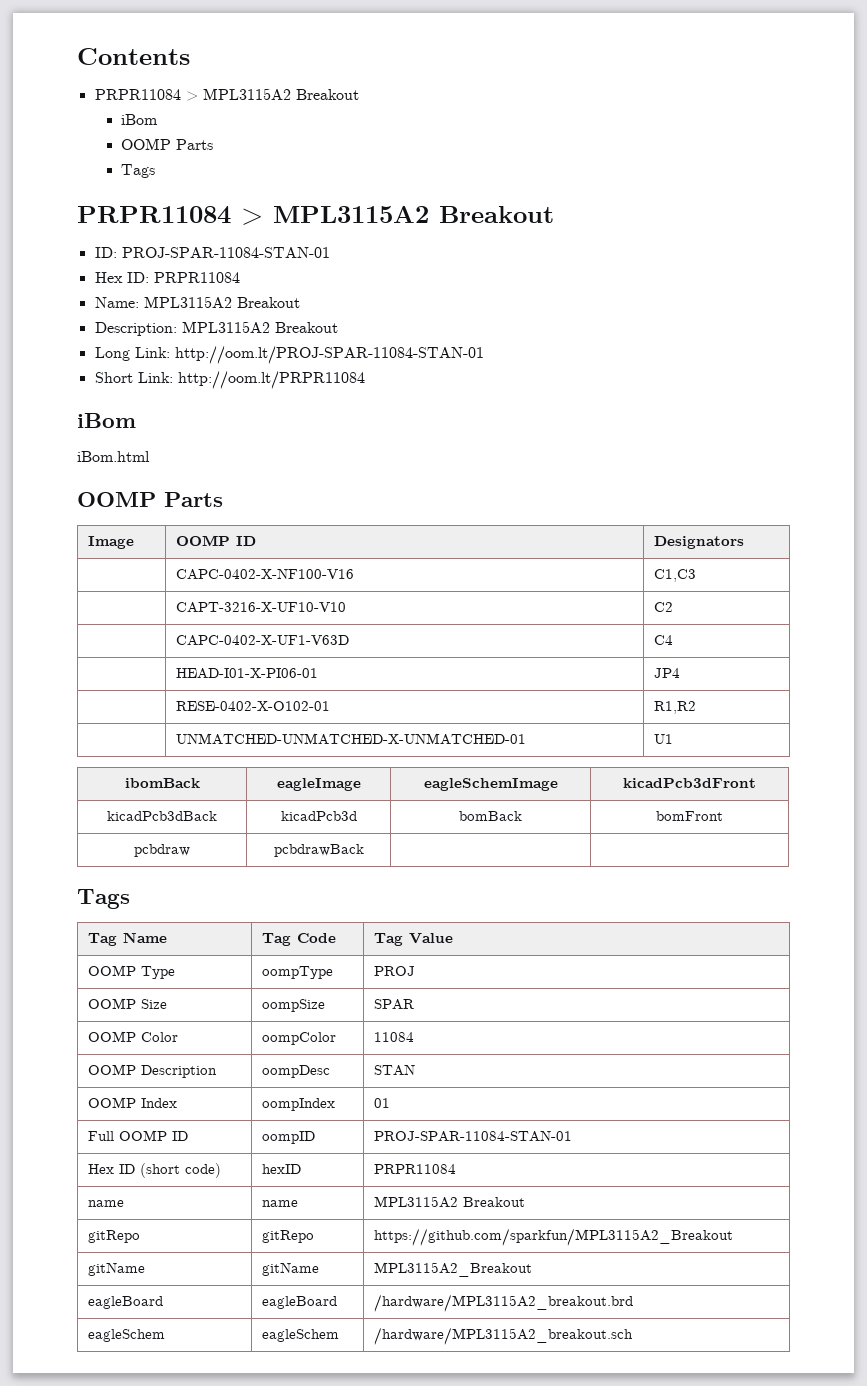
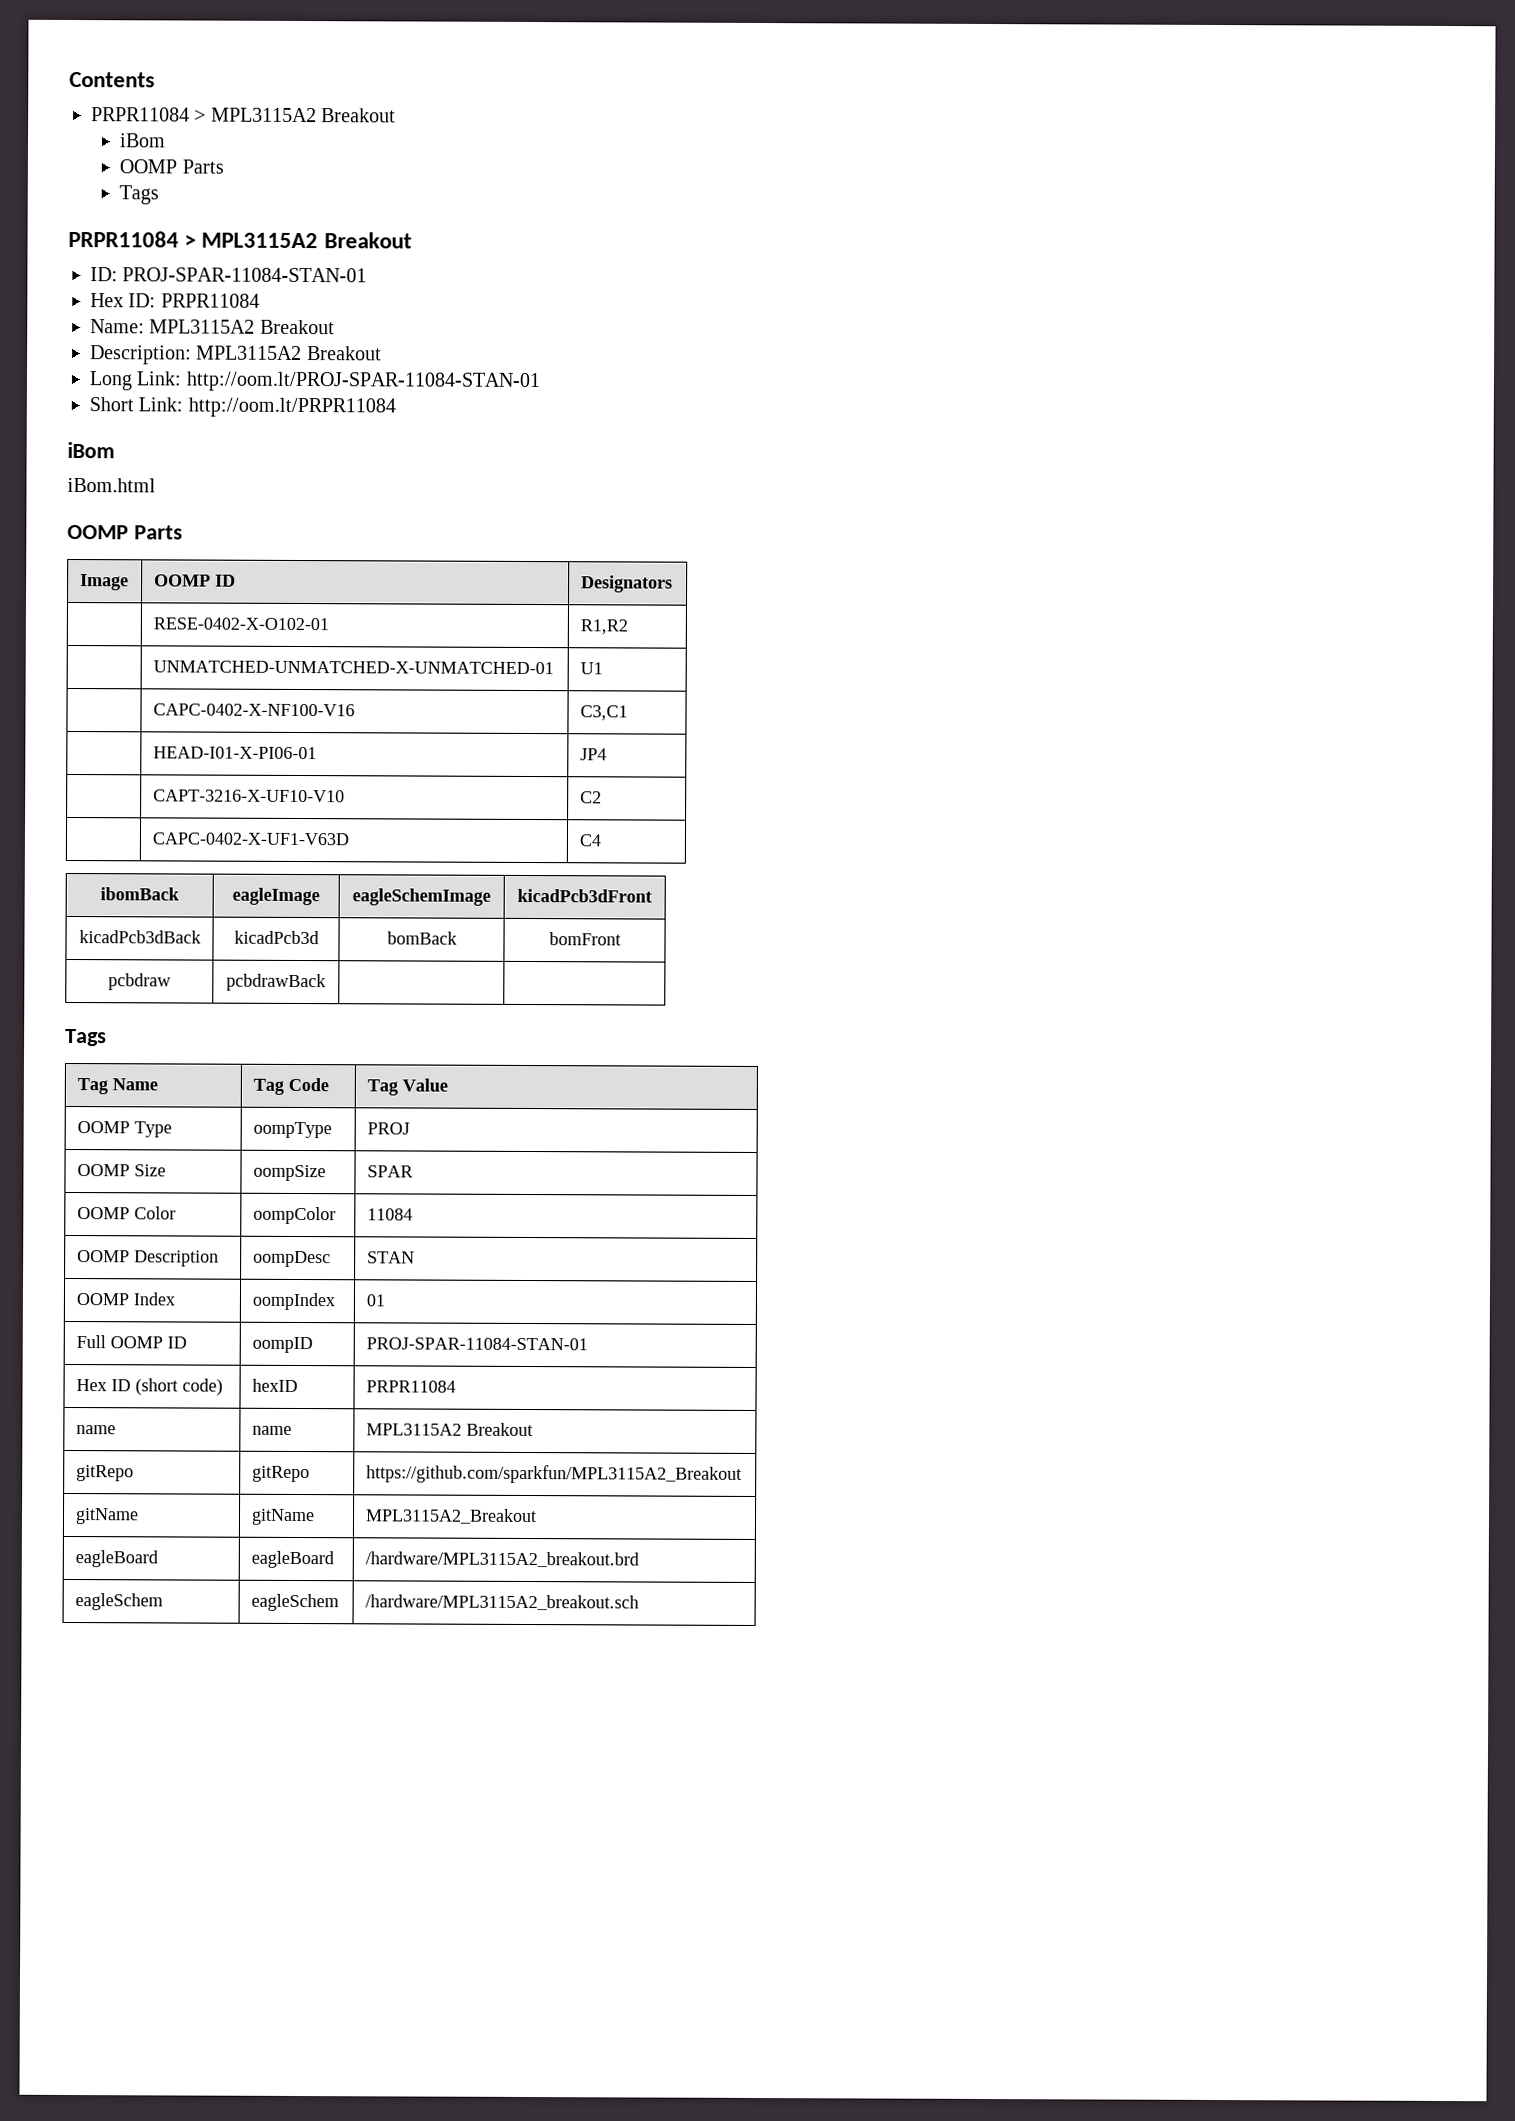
- | CAPC-0402-X-NF100-V16 | C1,C3
+ | RESE-0402-X-O102-01 | R1,R2
+ | UNMATCHED-UNMATCHED-X-UNMATCHED-01 | U1
+ | CAPC-0402-X-NF100-V16 | C3,C1
+ | HEAD-I01-X-PI06-01 | JP4
  | CAPT-3216-X-UF10-V10 | C2
  | CAPC-0402-X-UF1-V63D | C4
- | HEAD-I01-X-PI06-01 | JP4
- | RESE-0402-X-O102-01 | R1,R2
- | UNMATCHED-UNMATCHED-X-UNMATCHED-01 | U1

